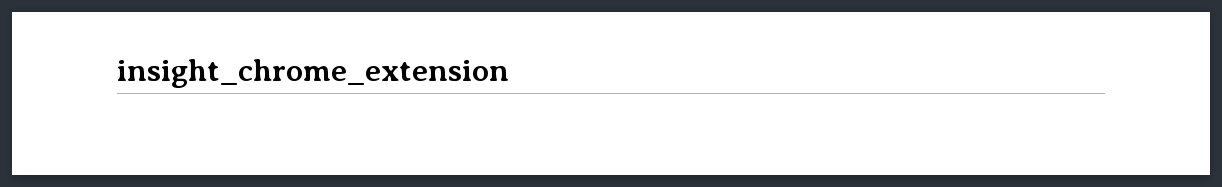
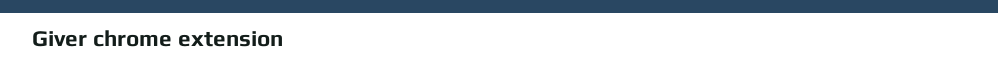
- insight_chrome_extension
+ Giver chrome extension

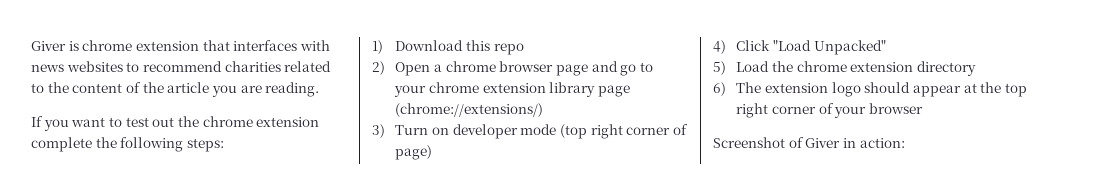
- Giver chrome extension
+ Giver is chrome extension that interfaces with news websites to recommend charities related to the content of the article you are reading.
+ If you want to test out the chrome extension complete the following steps:
+ 1) Download this repo
+ 2) Open a chrome browser page and go to your chrome extension library page (chrome://extensions/)
+ 3) Turn on developer mode (top right corner of page)
+ 4) Click "Load Unpacked"
+ 5) Load the chrome extension directory
+ 6) The extension logo should appear at the top right corner of your browser
+ Screenshot of Giver in action:

